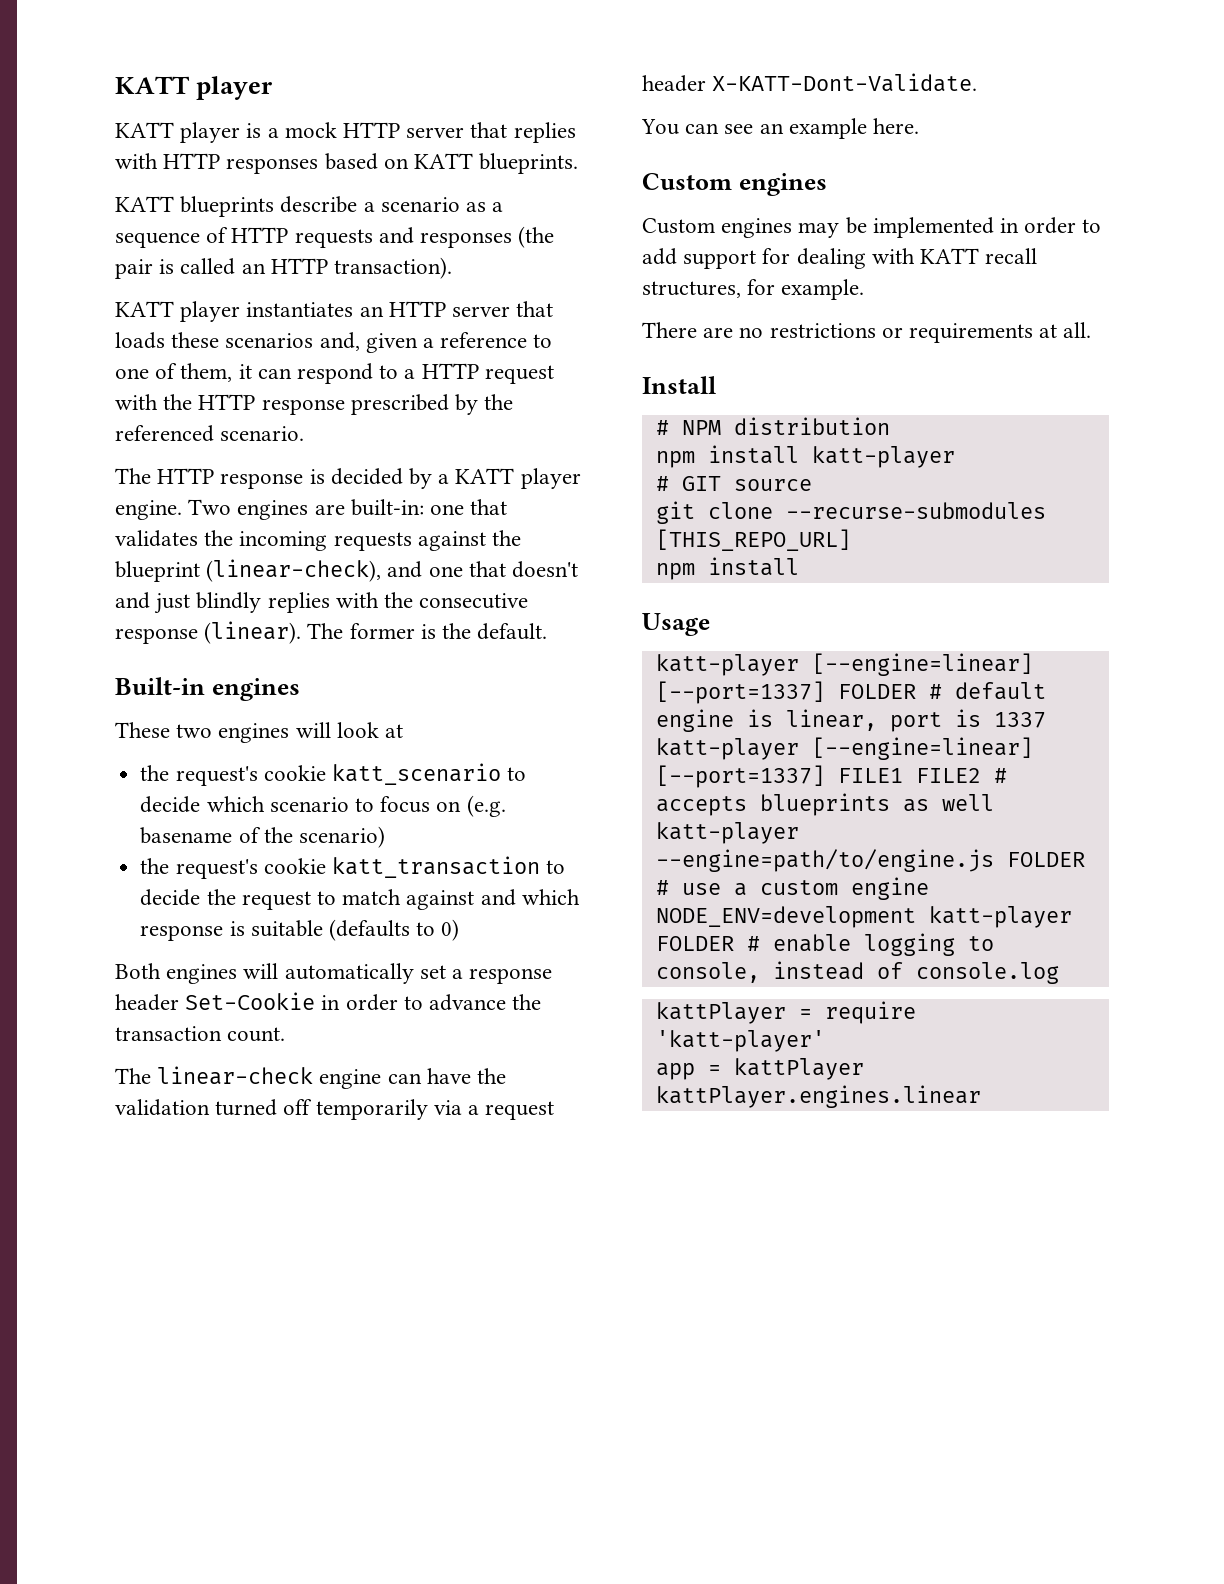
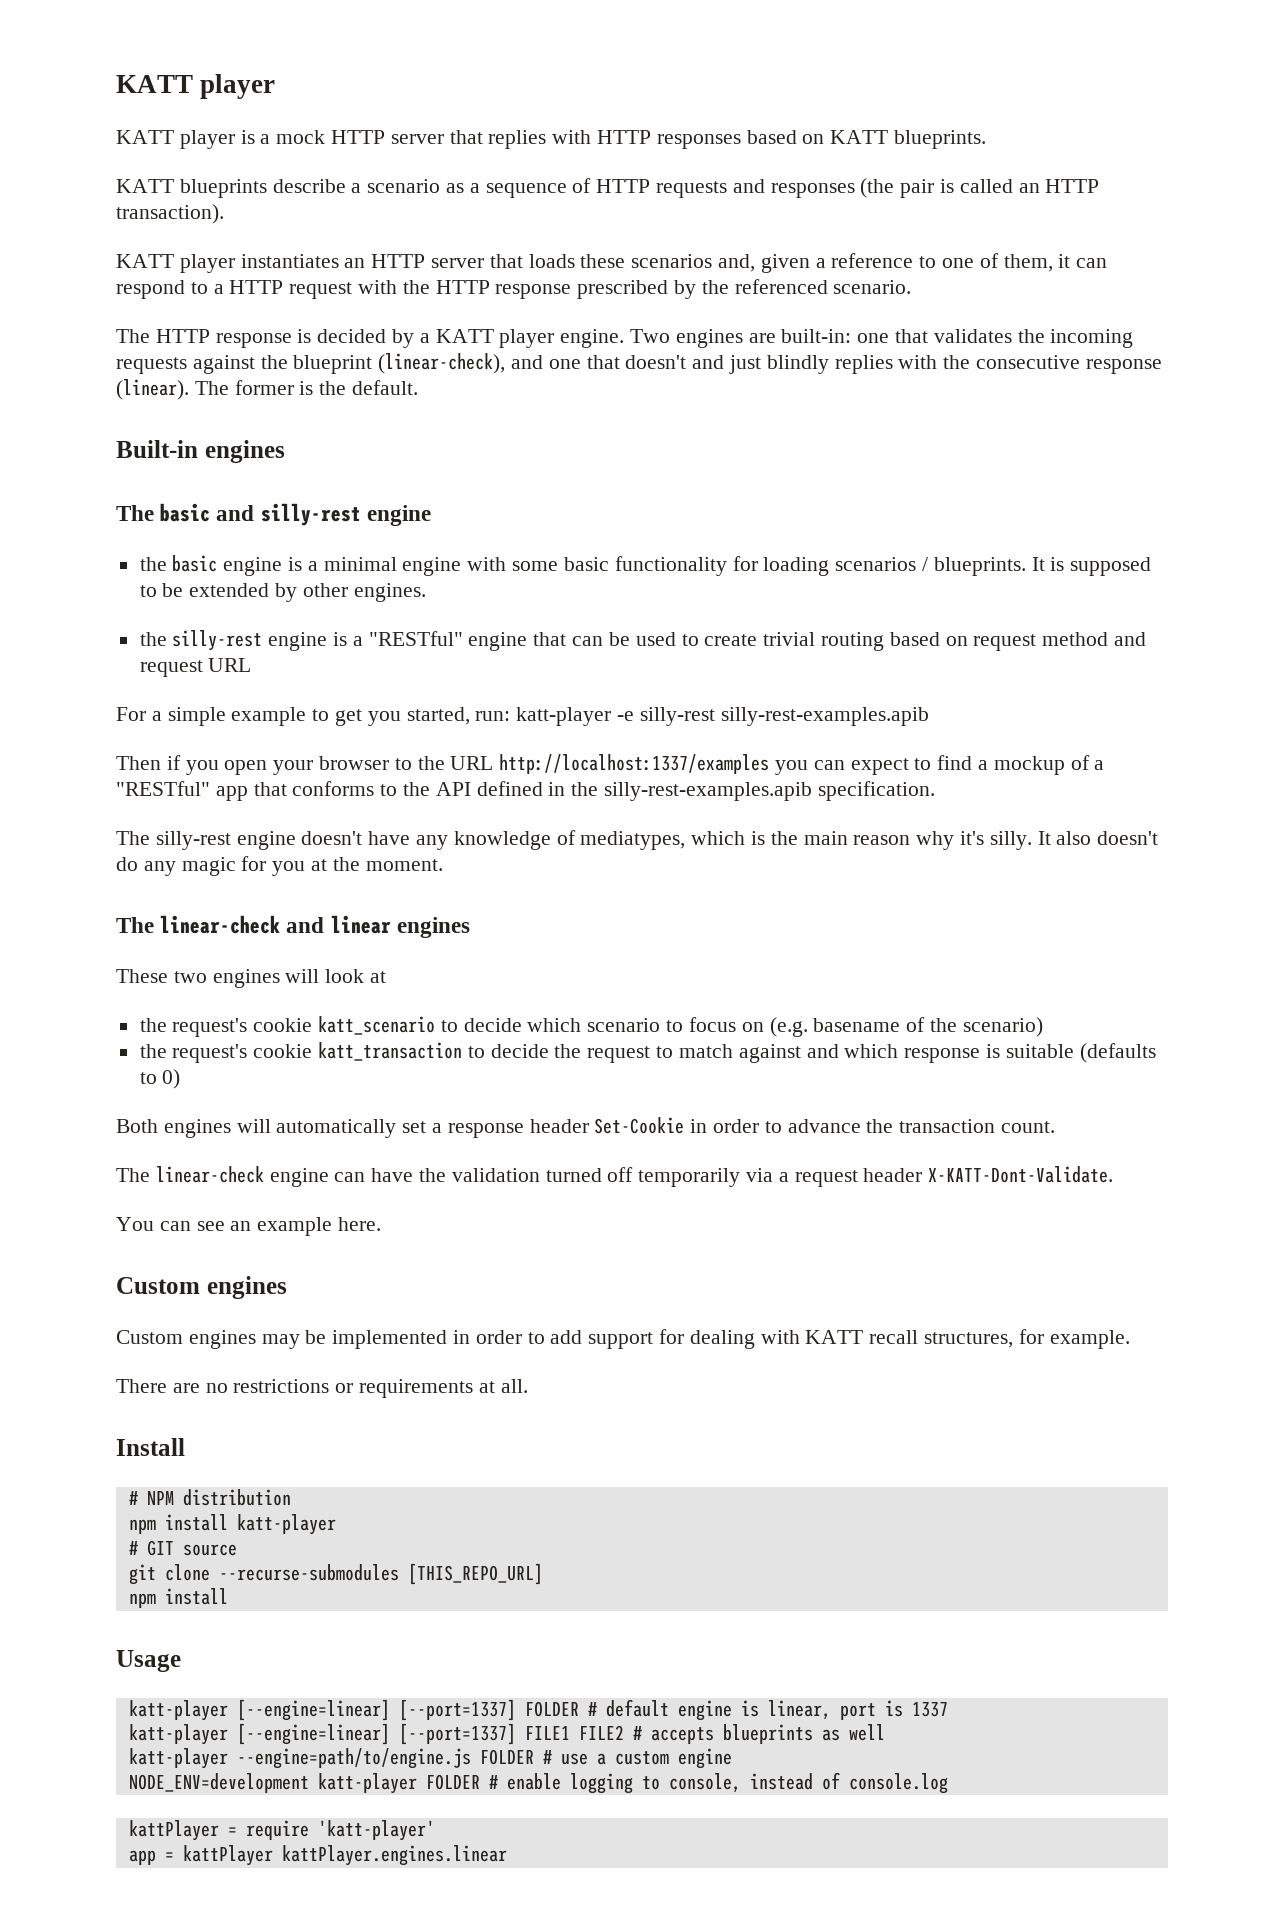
+ The basic and silly-rest engine
+ the basic engine is a minimal engine with some basic functionality for loading scenarios / blueprints. It is supposed to be extended by other engines.
+ the silly-rest engine is a "RESTful" engine that can be used to create trivial routing based on request method and request URL
+ For a simple example to get you started, run: katt-player -e silly-rest silly-rest-examples.apib
+ Then if you open your browser to the URL http://localhost:1337/examples you can expect to find a mockup of a "RESTful" app that conforms to the API defined in the silly-rest-examples.apib specification.
+ The silly-rest engine doesn't have any knowledge of mediatypes, which is the main reason why it's silly. It also doesn't do any magic for you at the moment.
+ The linear-check and linear engines

